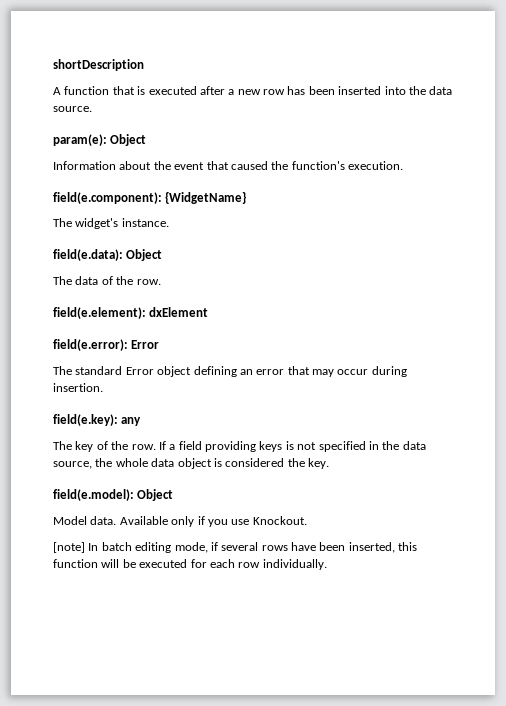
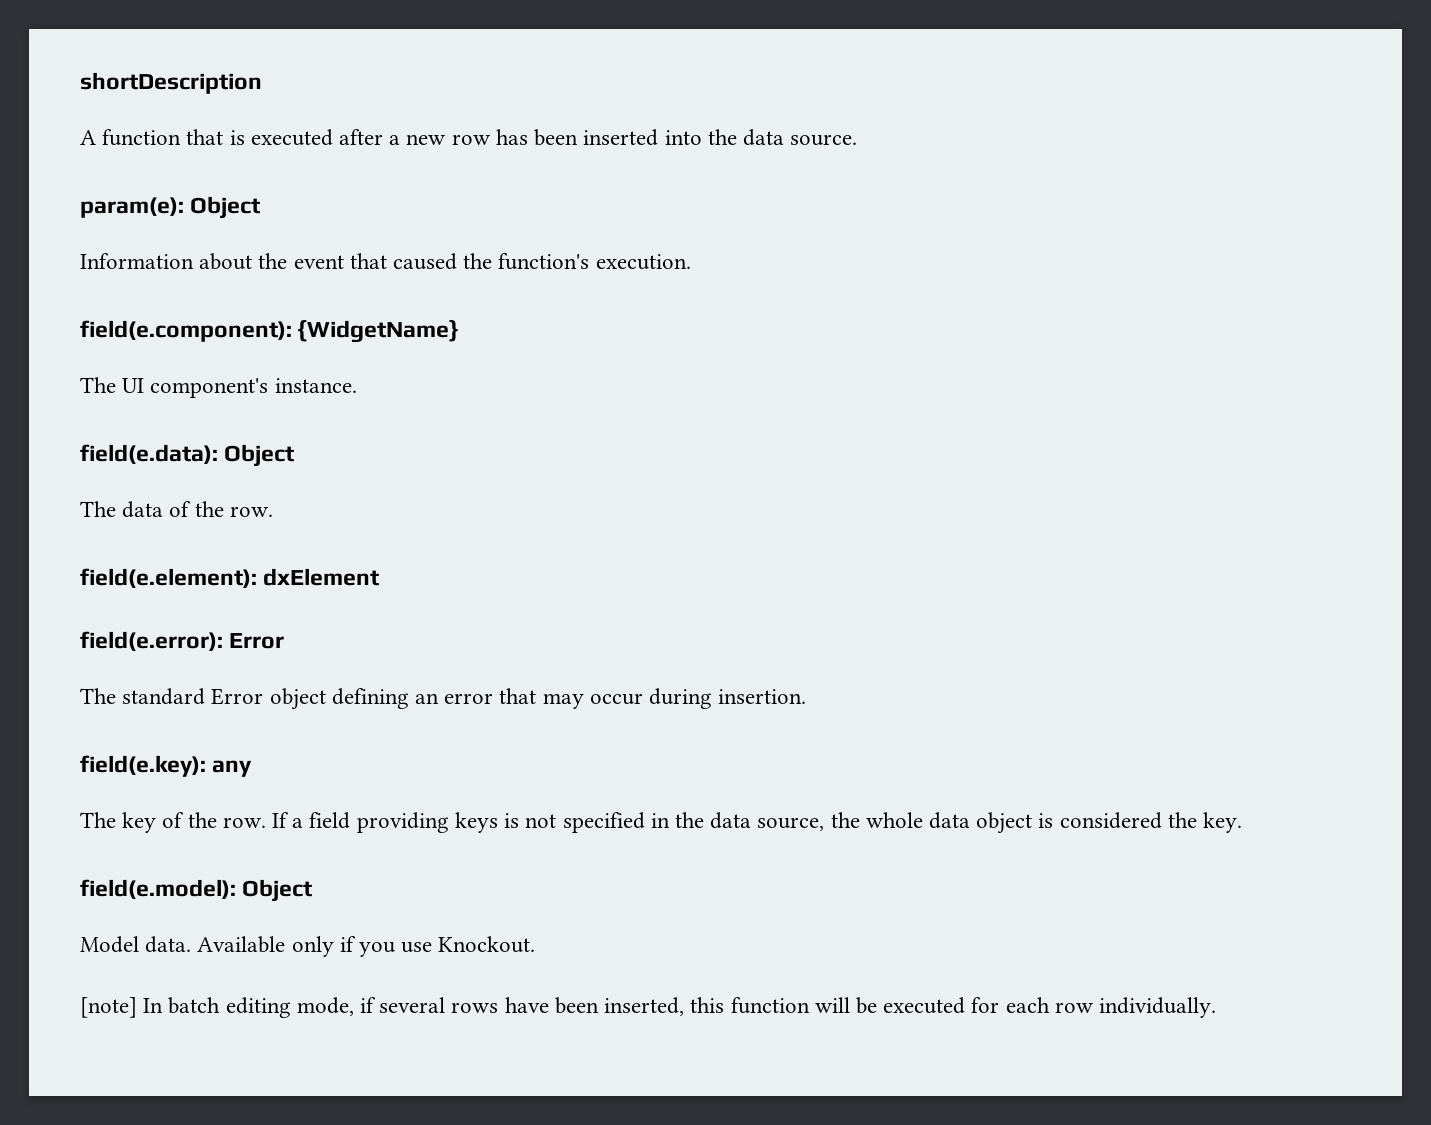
- The widget's instance.
+ The UI component's instance.

